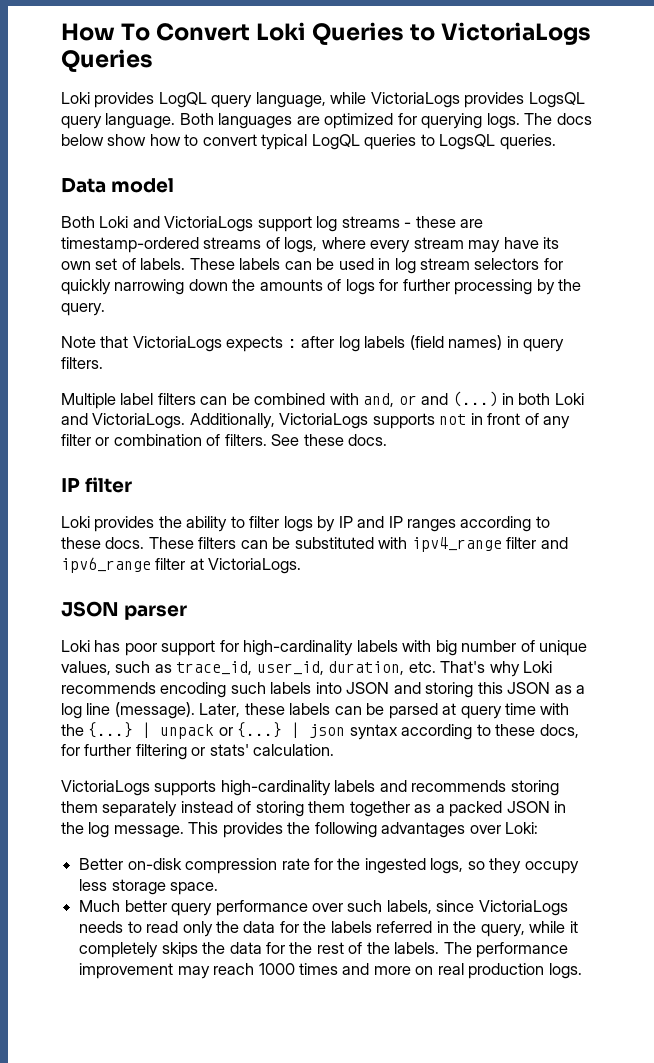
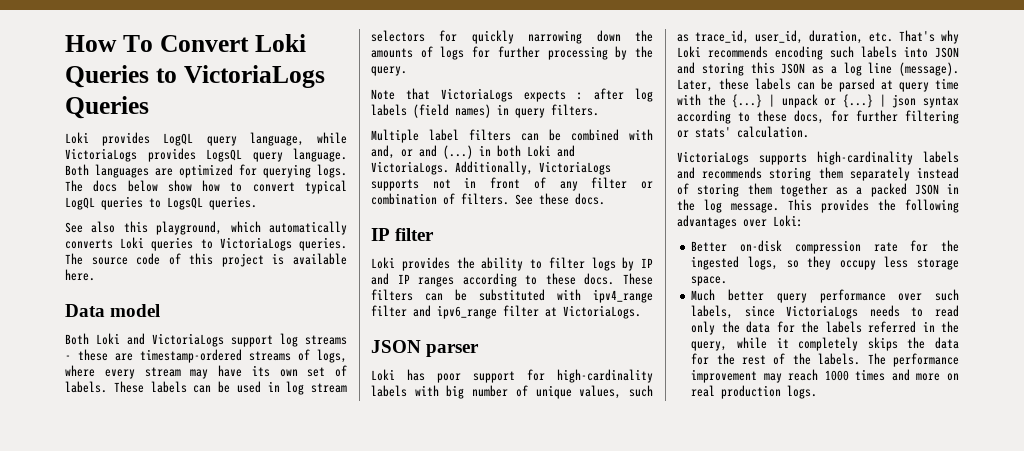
+ See also this playground, which automatically converts Loki queries to VictoriaLogs queries. The source code of this project is available here.

